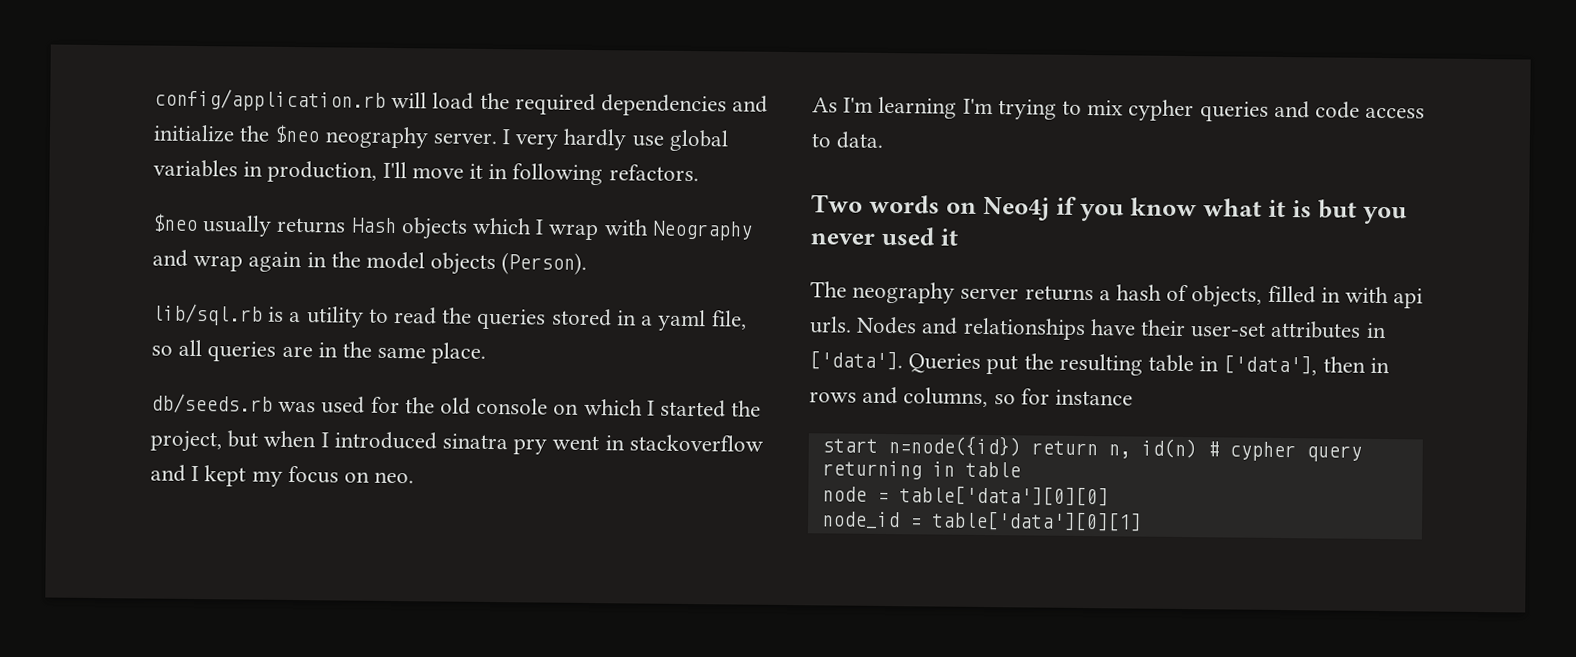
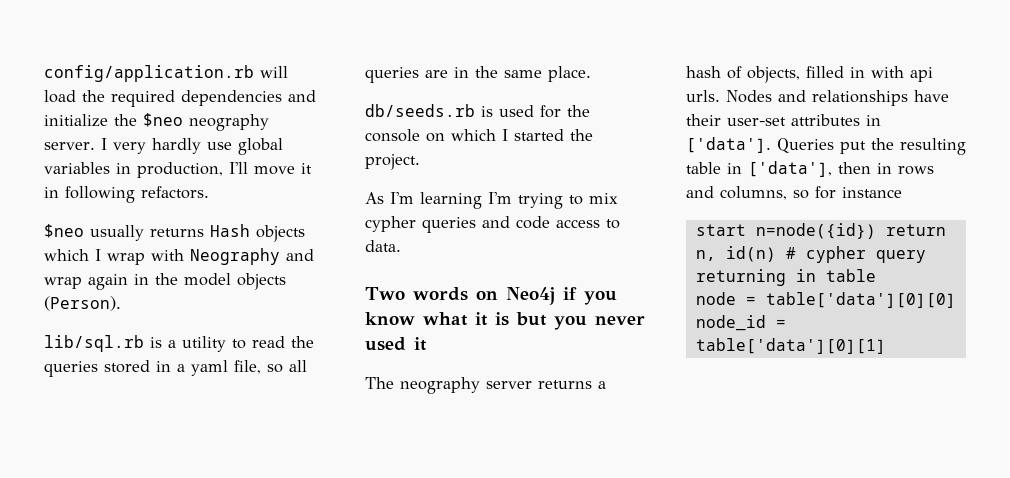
- db/seeds.rb was used for the old console on which I started the project, but when I introduced sinatra pry went in stackoverflow and I kept my focus on neo.
+ db/seeds.rb is used for the console on which I started the project.

